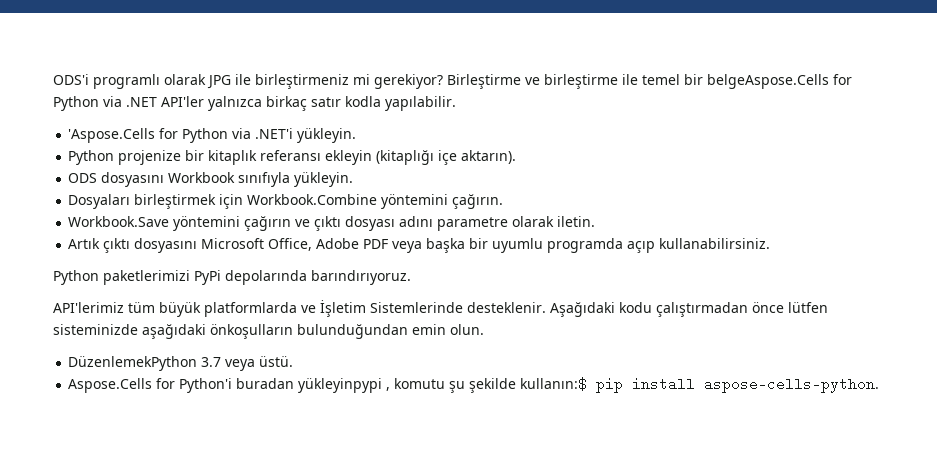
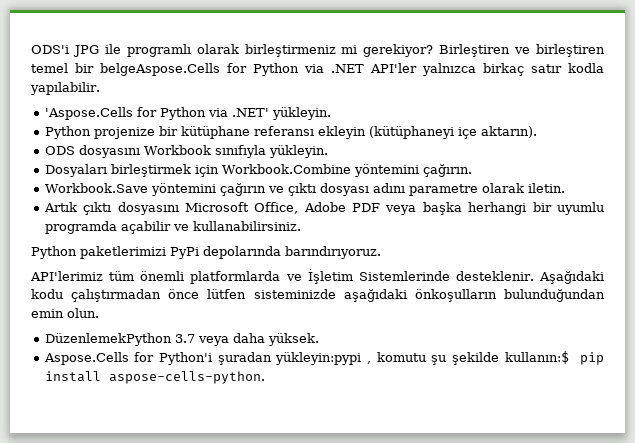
- ODS'i programlı olarak JPG ile birleştirmeniz mi gerekiyor? Birleştirme ve birleştirme ile temel bir belgeAspose.Cells for Python via .NET API'ler yalnızca birkaç satır kodla yapılabilir.
+ ODS'i JPG ile programlı olarak birleştirmeniz mi gerekiyor? Birleştiren ve birleştiren temel bir belgeAspose.Cells for Python via .NET API'ler yalnızca birkaç satır kodla yapılabilir.
- 'Aspose.Cells for Python via .NET'i yükleyin.
+ 'Aspose.Cells for Python via .NET' yükleyin.
- Python projenize bir kitaplık referansı ekleyin (kitaplığı içe aktarın).
+ Python projenize bir kütüphane referansı ekleyin (kütüphaneyi içe aktarın).
- Artık çıktı dosyasını Microsoft Office, Adobe PDF veya başka bir uyumlu programda açıp kullanabilirsiniz.
+ Artık çıktı dosyasını Microsoft Office, Adobe PDF veya başka herhangi bir uyumlu programda açabilir ve kullanabilirsiniz.
- API'lerimiz tüm büyük platformlarda ve İşletim Sistemlerinde desteklenir.
+ API'lerimiz tüm önemli platformlarda ve İşletim Sistemlerinde desteklenir.
- DüzenlemekPython 3.7 veya üstü.
+ DüzenlemekPython 3.7 veya daha yüksek.
- Aspose.Cells for Python'i buradan yükleyinpypi , komutu şu şekilde kullanın:$ pip install aspose-cells-python.
+ Aspose.Cells for Python'i şuradan yükleyin:pypi , komutu şu şekilde kullanın:$ pip install aspose-cells-python.

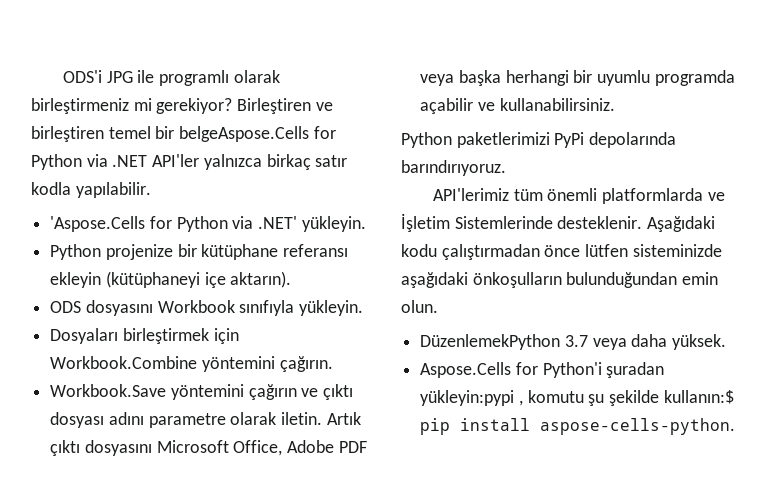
- Workbook.Save yöntemini çağırın ve çıktı dosyası adını parametre olarak iletin.
- Artık çıktı dosyasını Microsoft Office, Adobe PDF veya başka herhangi bir uyumlu programda açabilir ve kullanabilirsiniz.
+ Workbook.Save yöntemini çağırın ve çıktı dosyası adını parametre olarak iletin. Artık çıktı dosyasını Microsoft Office, Adobe PDF veya başka herhangi bir uyumlu programda açabilir ve kullanabilirsiniz.

